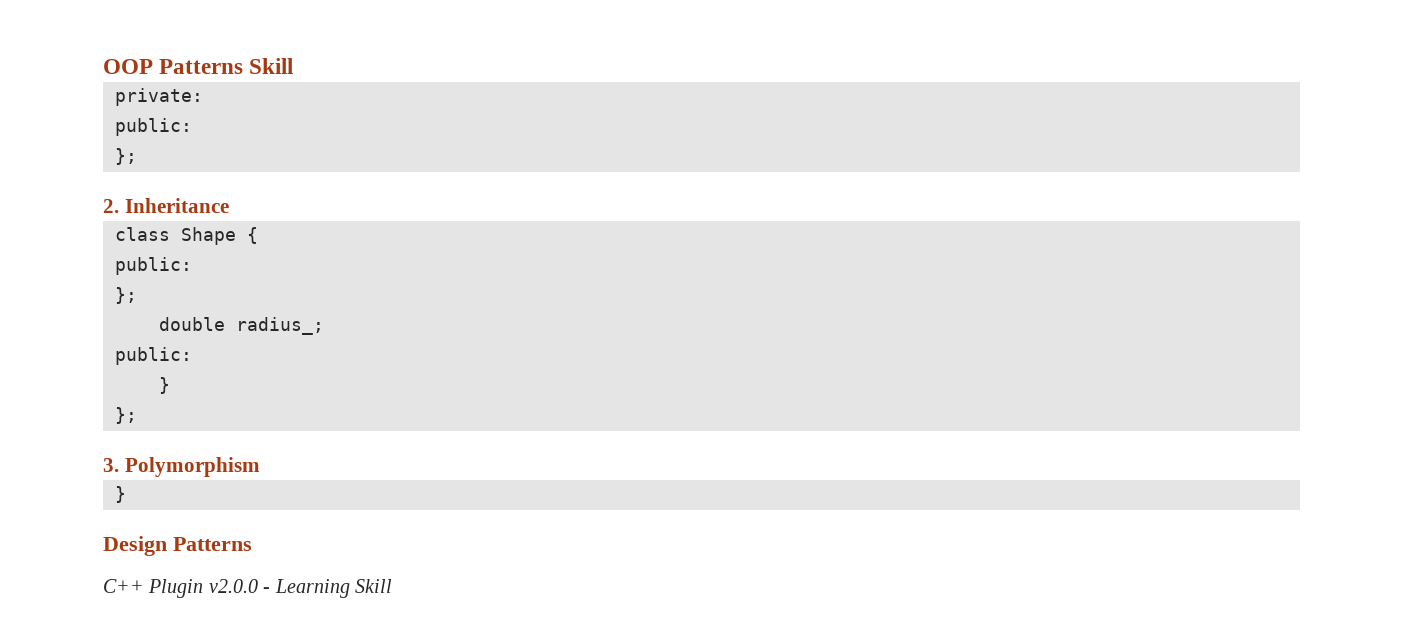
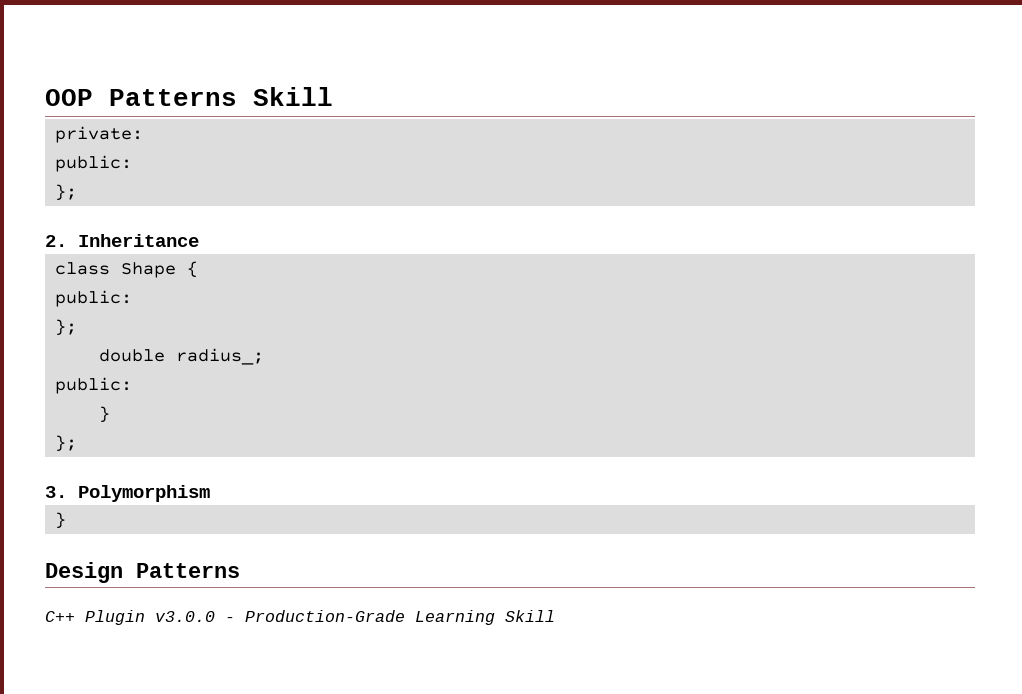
- C++ Plugin v2.0.0 - Learning Skill
+ C++ Plugin v3.0.0 - Production-Grade Learning Skill

